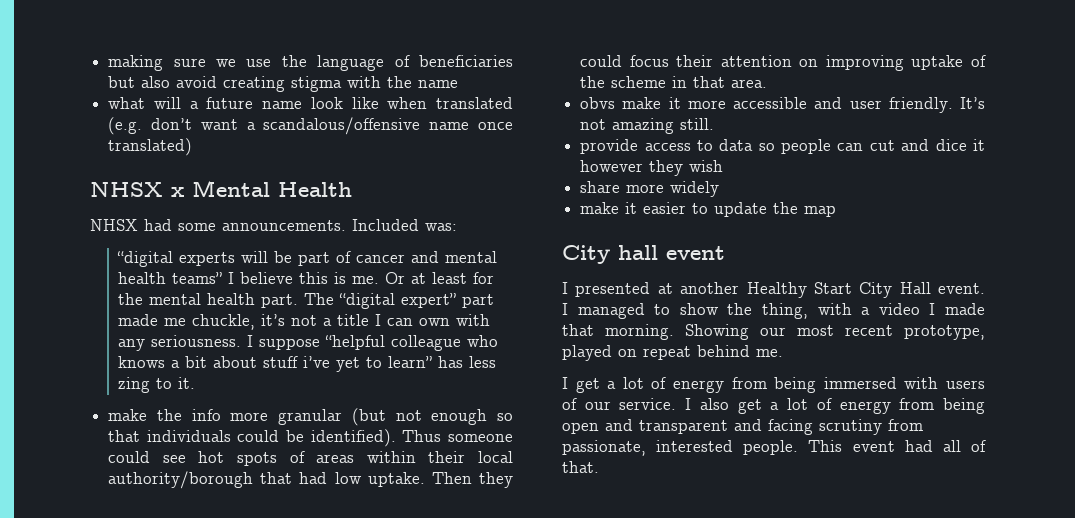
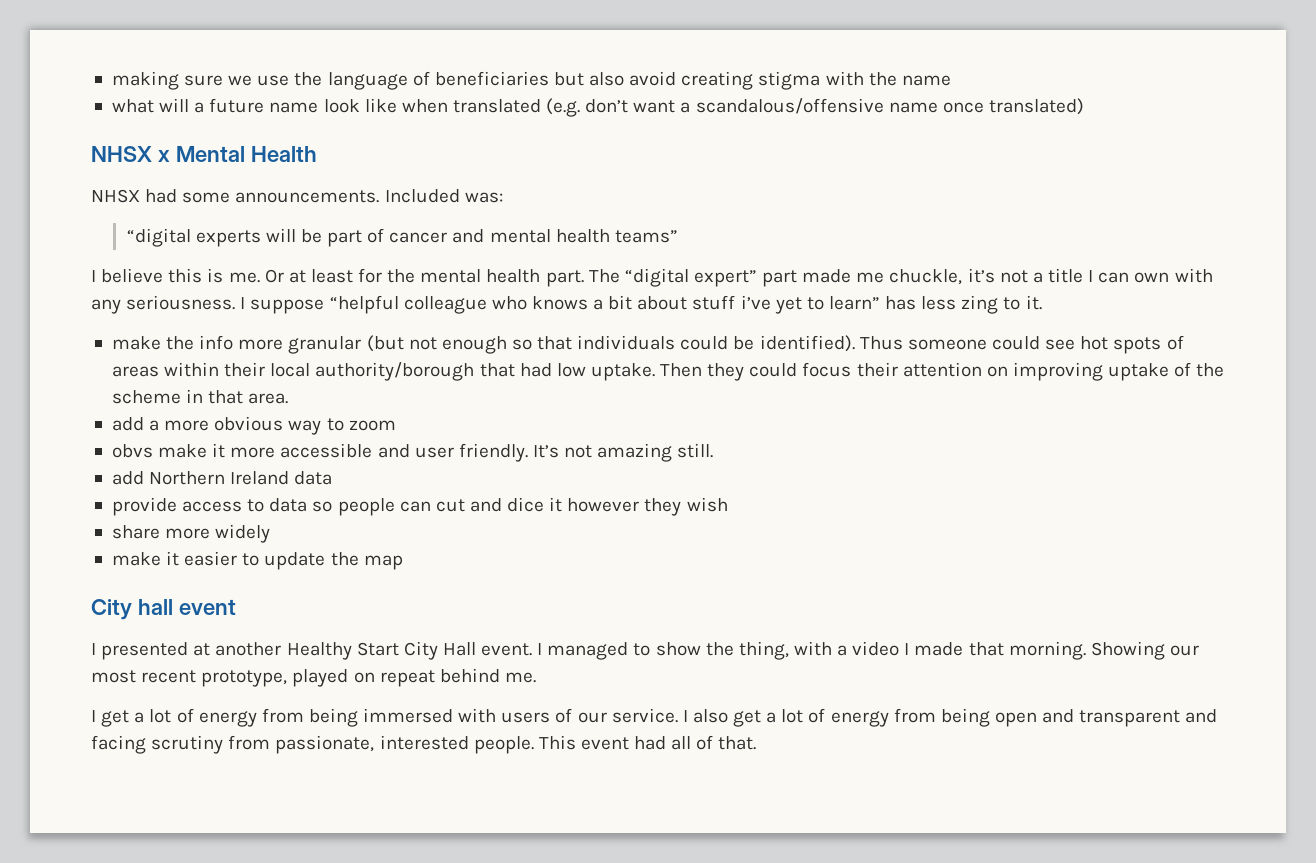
- “digital experts will be part of cancer and mental health teams” I believe this is me.
+ “digital experts will be part of cancer and mental health teams”
+ I believe this is me.
+ add a more obvious way to zoom
+ add Northern Ireland data

